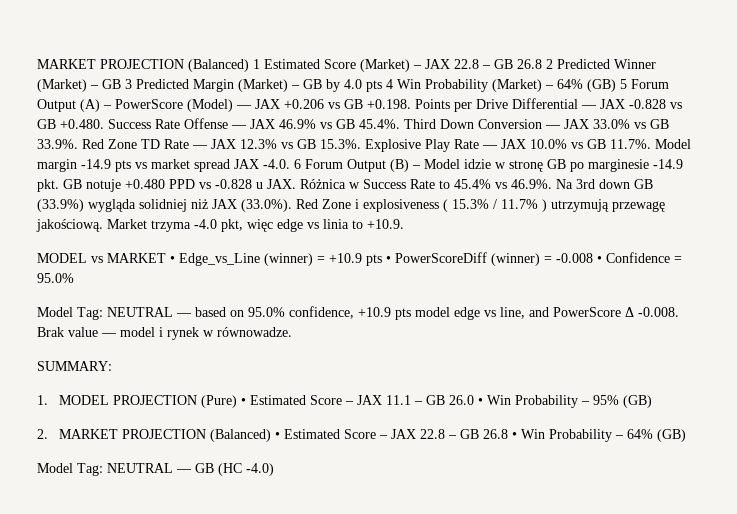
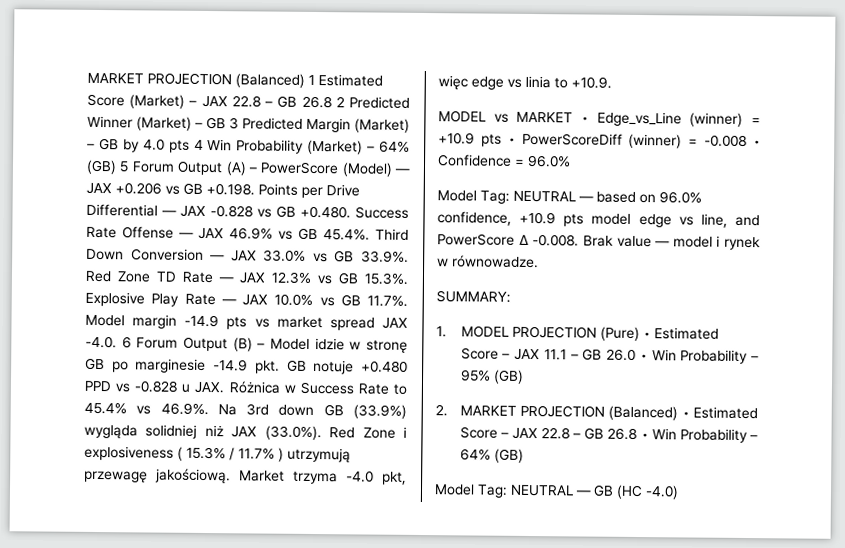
- MODEL vs MARKET • Edge_vs_Line (winner) = +10.9 pts • PowerScoreDiff (winner) = -0.008 • Confidence = 95.0%
+ MODEL vs MARKET • Edge_vs_Line (winner) = +10.9 pts • PowerScoreDiff (winner) = -0.008 • Confidence = 96.0%
- Model Tag: NEUTRAL — based on 95.0% confidence, +10.9 pts model edge vs line, and PowerScore Δ -0.008. Brak value — model i rynek w równowadze.
+ Model Tag: NEUTRAL — based on 96.0% confidence, +10.9 pts model edge vs line, and PowerScore Δ -0.008. Brak value — model i rynek w równowadze.

